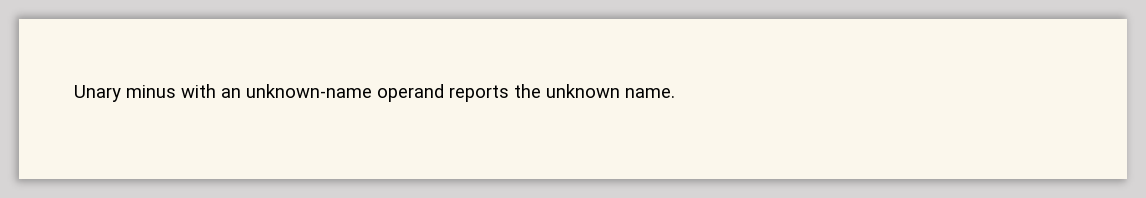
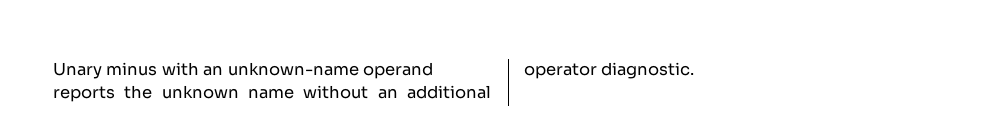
- Unary minus with an unknown-name operand reports the unknown name.
+ Unary minus with an unknown-name operand reports the unknown name without an additional operator diagnostic.

